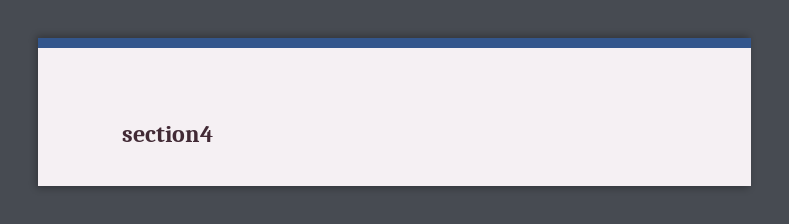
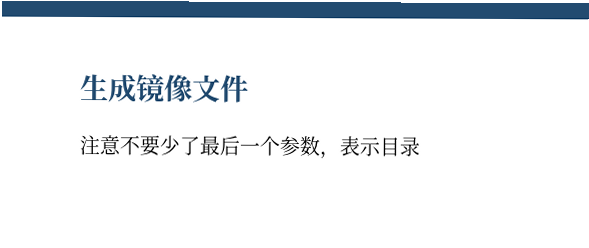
- section4
+ 生成镜像文件
+ 注意不要少了最后一个参数，表示目录

